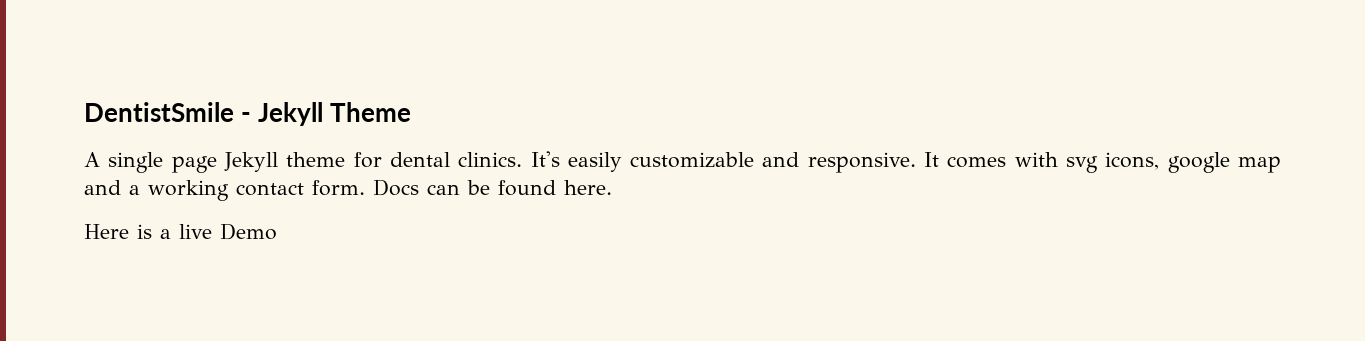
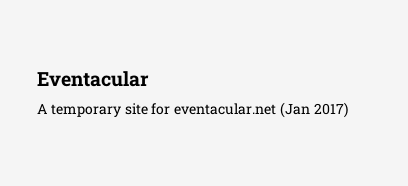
- DentistSmile - Jekyll Theme
- A single page Jekyll theme for dental clinics. It's easily customizable and responsive. It comes with svg icons, google map and a working contact form. Docs can be found here.
- Here is a live Demo
+ Eventacular
+ A temporary site for eventacular.net (Jan 2017)

